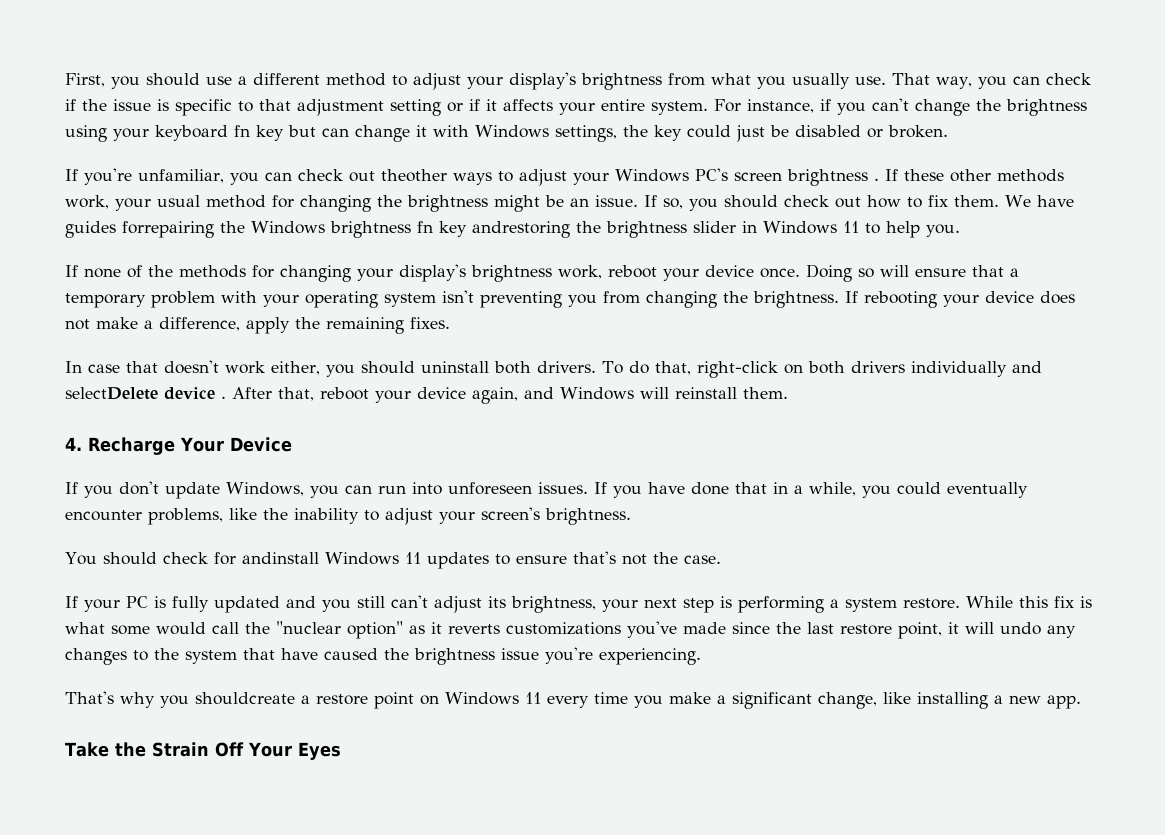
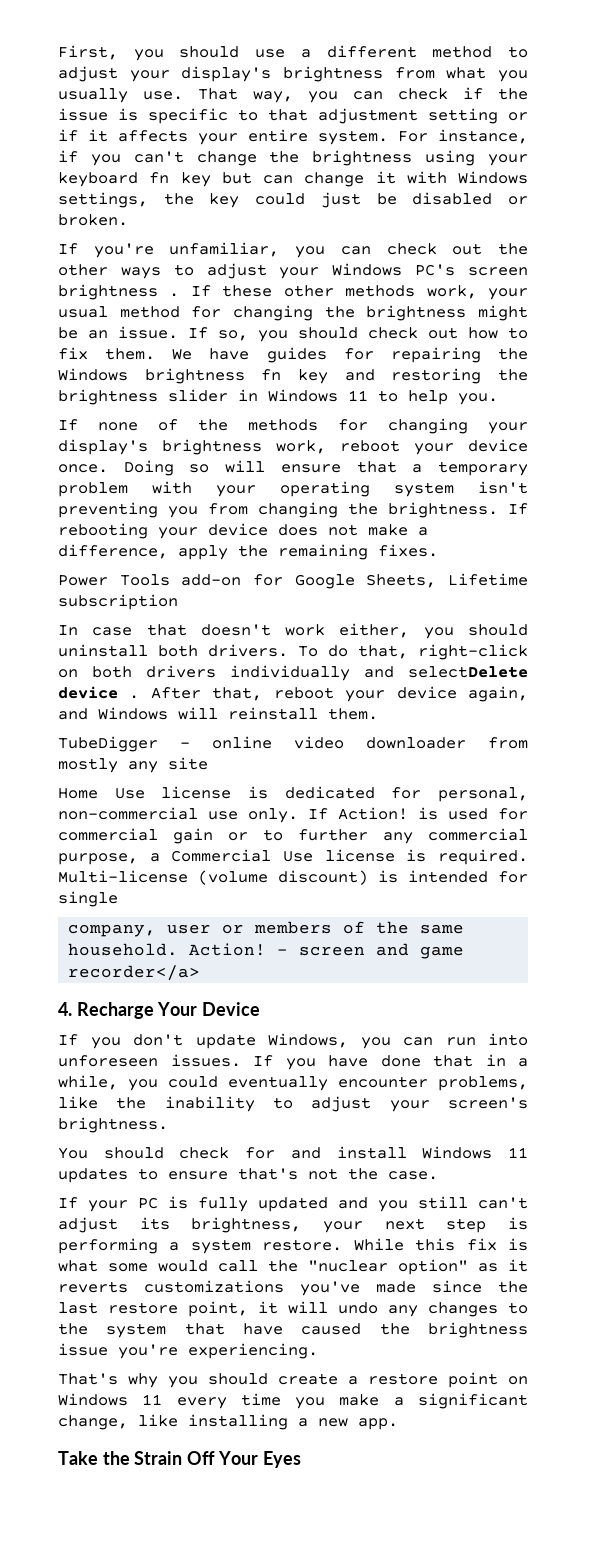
- If you're unfamiliar, you can check out theother ways to adjust your Windows PC's screen brightness .
+ If you're unfamiliar, you can check out the other ways to adjust your Windows PC's screen brightness .
- We have guides forrepairing the Windows brightness fn key andrestoring the brightness slider in Windows 11 to help you.
+ We have guides for repairing the Windows brightness fn key and restoring the brightness slider in Windows 11 to help you.
+ Power Tools add-on for Google Sheets, Lifetime subscription
+ TubeDigger - online video downloader from mostly any site
+ Home Use license is dedicated for personal, non-commercial use only. If Action! is used for commercial gain or to further any commercial purpose, a Commercial Use license is required. Multi-license (volume discount) is intended for single
+ company, user or members of the same household. Action! - screen and game recorder</a>
- You should check for andinstall Windows 11 updates to ensure that's not the case.
+ You should check for and install Windows 11 updates to ensure that's not the case.
- That's why you shouldcreate a restore point on Windows 11 every time you make a significant change, like installing a new app.
+ That's why you should create a restore point on Windows 11 every time you make a significant change, like installing a new app.

